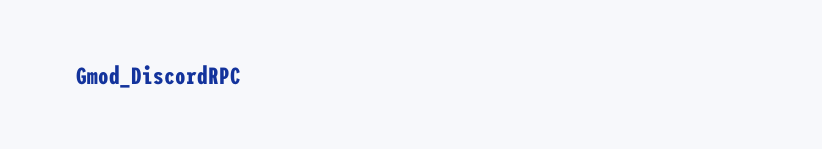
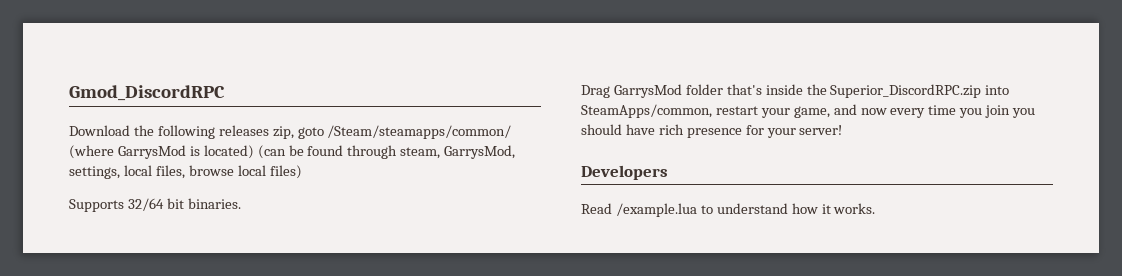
+ Download the following releases zip, goto /Steam/steamapps/common/ (where GarrysMod is located) (can be found through steam, GarrysMod, settings, local files, browse local files)
+ Supports 32/64 bit binaries.
+ Drag GarrysMod folder that's inside the Superior_DiscordRPC.zip into SteamApps/common, restart your game, and now every time you join you should have rich presence for your server!
+ Developers
+ Read /example.lua to understand how it works.

